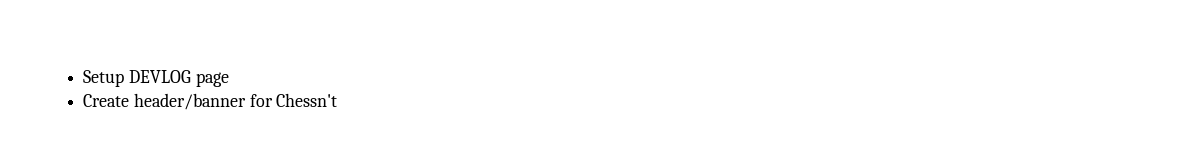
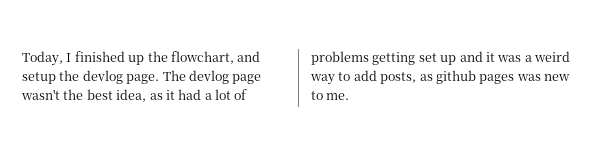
- Setup DEVLOG page
- Create header/banner for Chessn't
+ Today, I finished up the flowchart, and setup the devlog page. The devlog page wasn't the best idea, as it had a lot of problems getting set up and it was a weird way to add posts, as github pages was new to me.

